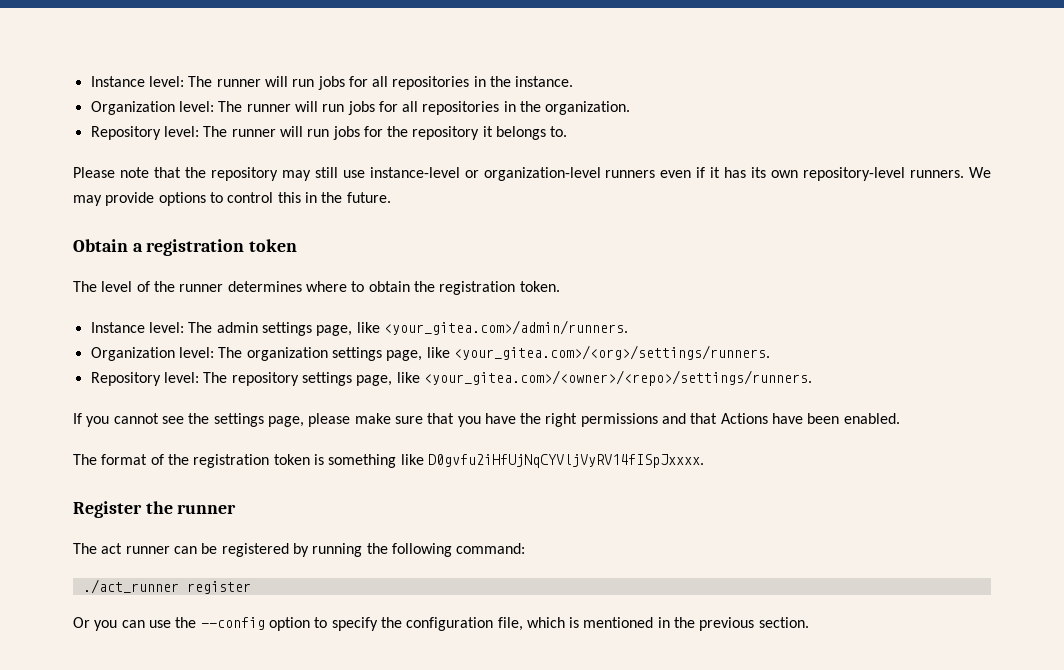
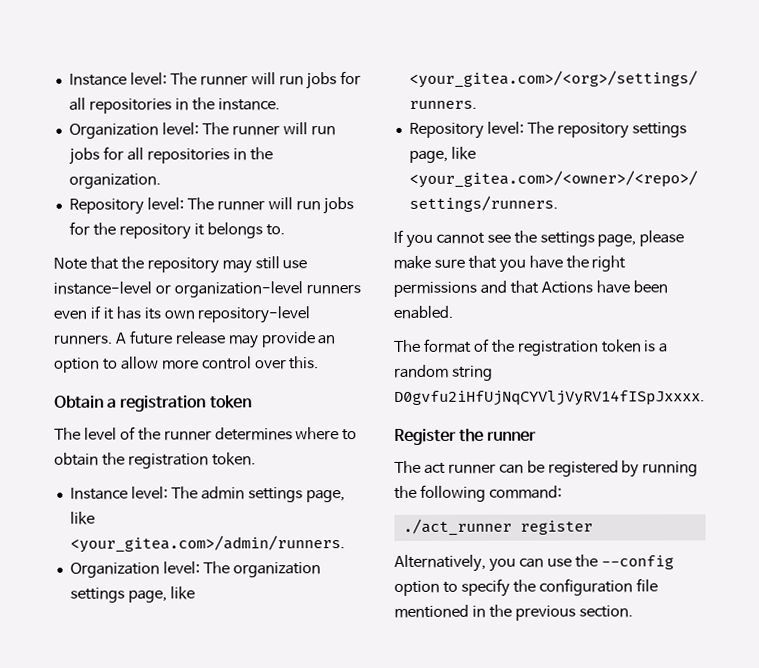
- Please note that the repository may still use instance-level or organization-level runners even if it has its own repository-level runners.
+ Note that the repository may still use instance-level or organization-level runners even if it has its own repository-level runners.
- We may provide options to control this in the future.
+ A future release may provide an option to allow more control over this.
- The format of the registration token is something like D0gvfu2iHfUjNqCYVljVyRV14fISpJxxxx.
+ The format of the registration token is a random string D0gvfu2iHfUjNqCYVljVyRV14fISpJxxxx.
- Or you can use the --config option to specify the configuration file, which is mentioned in the previous section.
+ Alternatively, you can use the --config option to specify the configuration file mentioned in the previous section.

